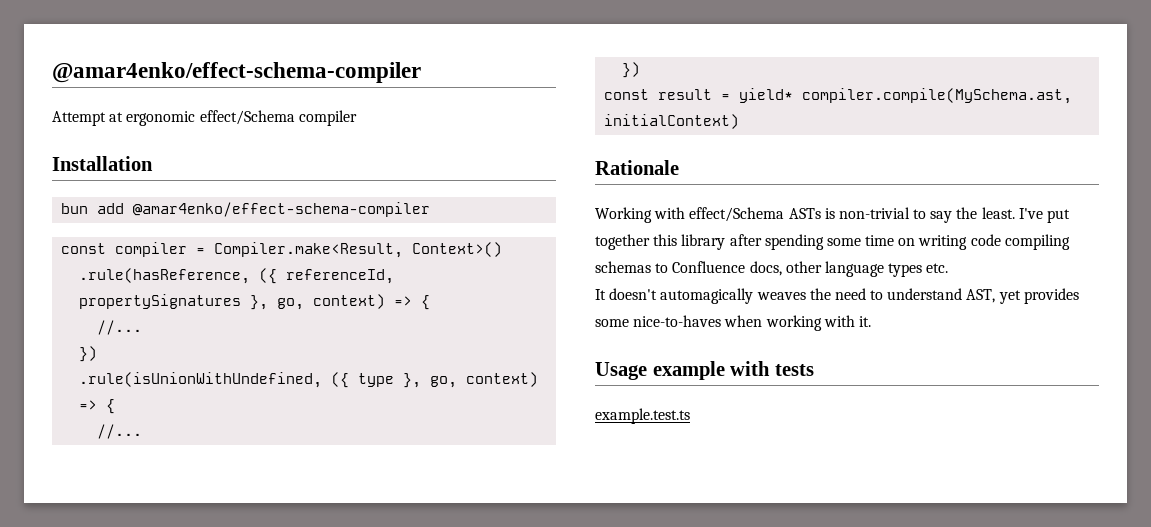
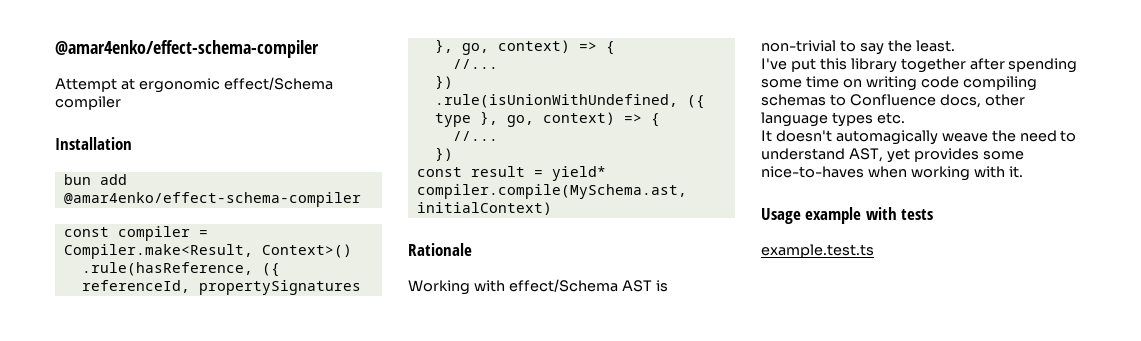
- Working with effect/Schema ASTs is non-trivial to say the least. I've put together this library after spending some time on writing code compiling schemas to Confluence docs, other language types etc.
+ Working with effect/Schema AST is non-trivial to say the least.
+ I've put this library together after spending some time on writing code compiling schemas to Confluence docs, other language types etc.
- It doesn't automagically weaves the need to understand AST, yet provides some nice-to-haves when working with it.
+ It doesn't automagically weave the need to understand AST, yet provides some nice-to-haves when working with it.

